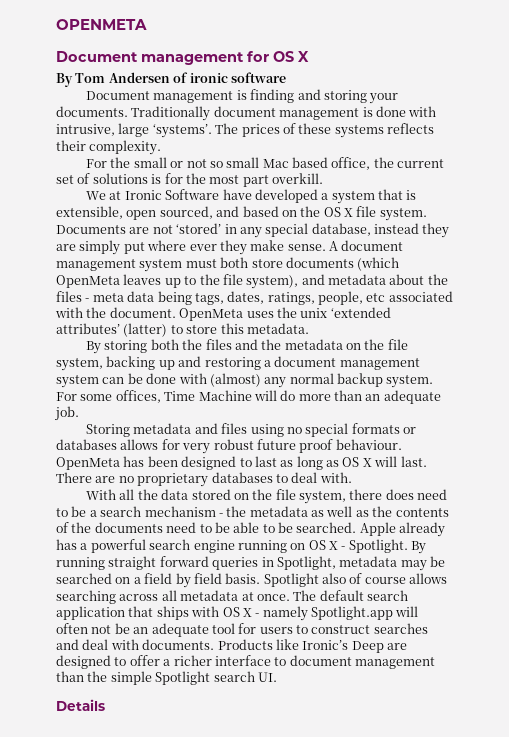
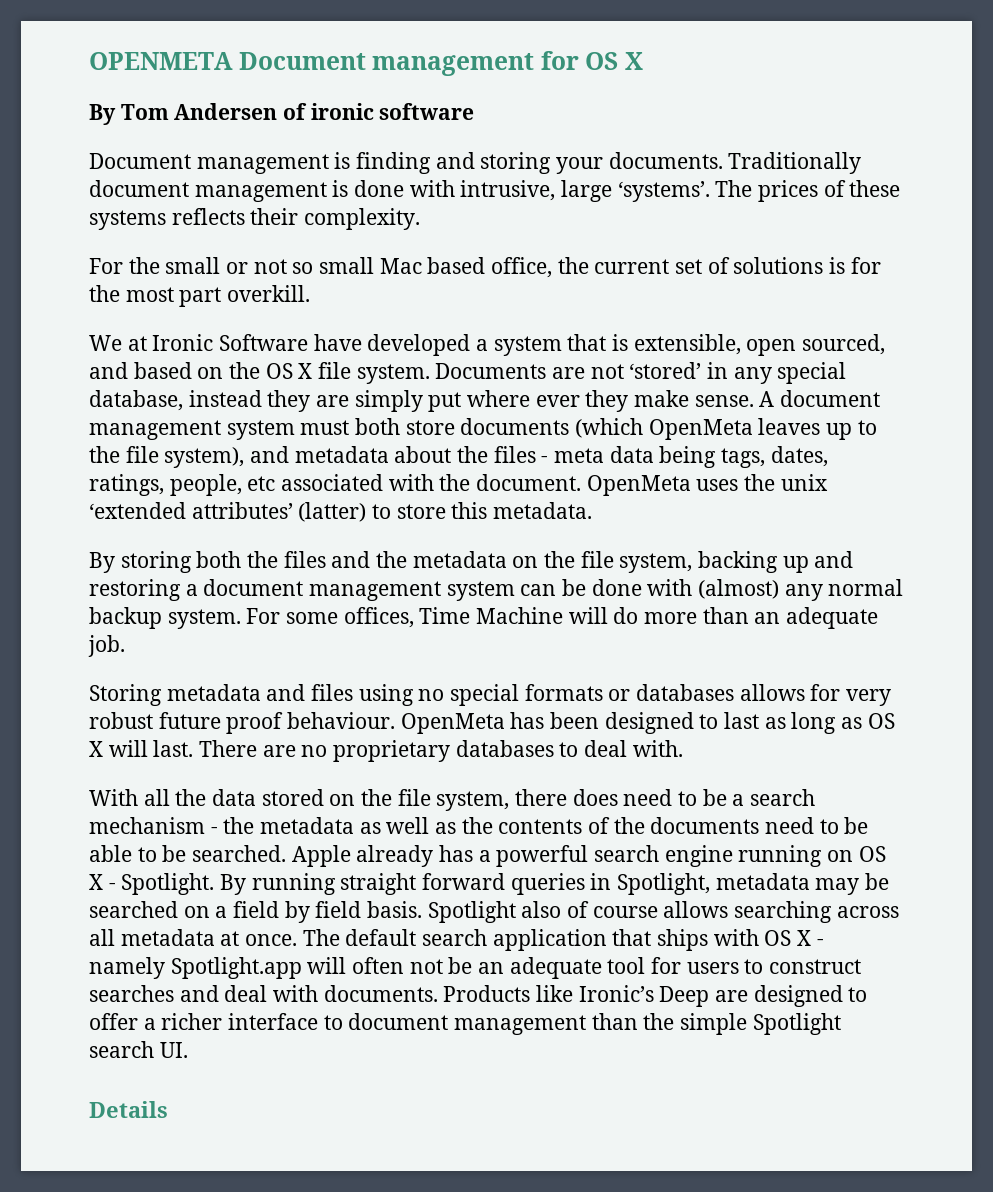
- OPENMETA
- Document management for OS X
+ OPENMETA Document management for OS X

